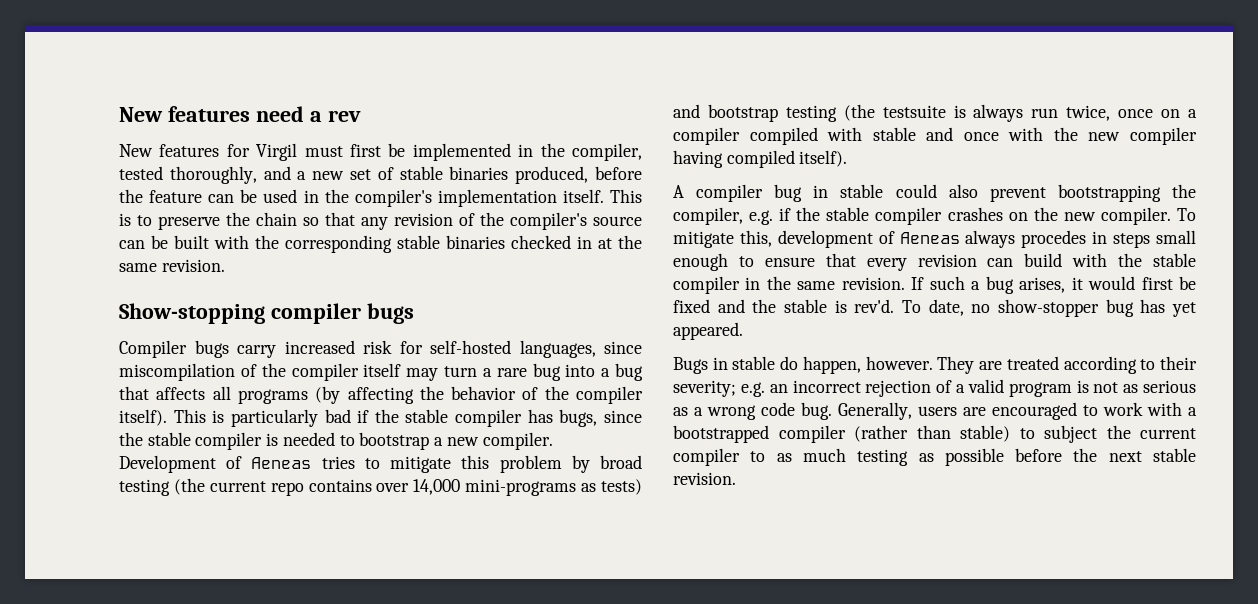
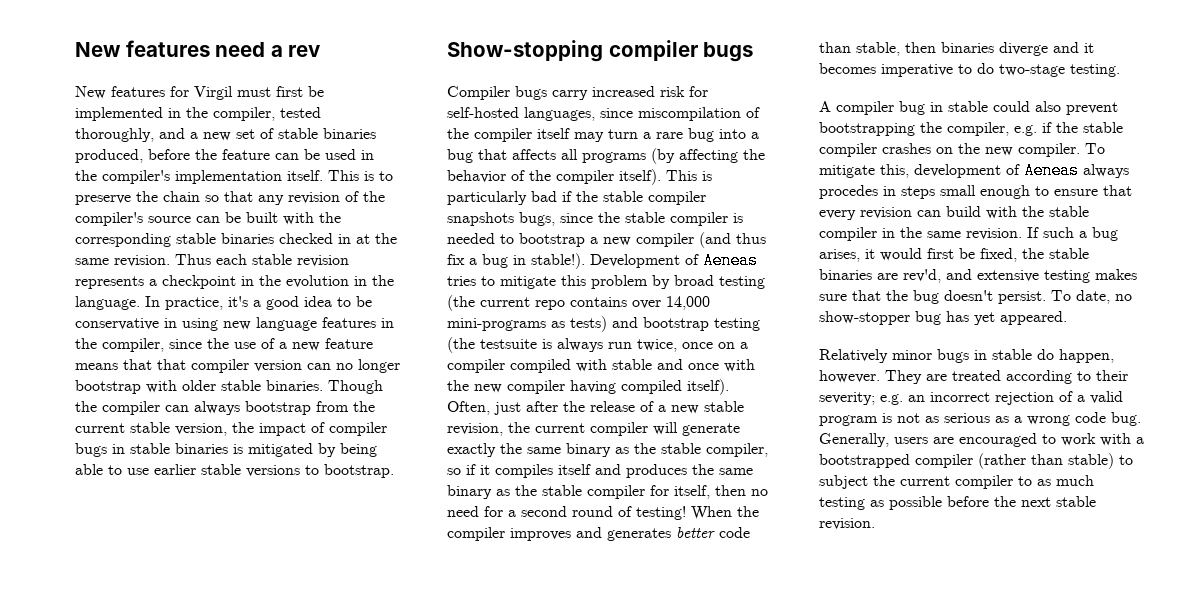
+ Thus each stable revision represents a checkpoint in the evolution in the language. In practice, it's a good idea to be conservative in using new language features in the compiler, since the use of a new feature means that that compiler version can no longer bootstrap with older stable binaries. Though the compiler can always bootstrap from the current stable version, the impact of compiler bugs in stable binaries is mitigated by being able to use earlier stable versions to bootstrap.
- This is particularly bad if the stable compiler has bugs, since the stable compiler is needed to bootstrap a new compiler.
+ This is particularly bad if the stable compiler snapshots bugs, since the stable compiler is needed to bootstrap a new compiler (and thus fix a bug in stable!).
+ Often, just after the release of a new stable revision, the current compiler will generate exactly the same binary as the stable compiler, so if it compiles itself and produces the same binary as the stable compiler for itself, then no need for a second round of testing! When the compiler improves and generates better code than stable, then binaries diverge and it becomes imperative to do two-stage testing.
- If such a bug arises, it would first be fixed and the stable is rev'd.
+ If such a bug arises, it would first be fixed, the stable binaries are rev'd, and extensive testing makes sure that the bug doesn't persist.
- Bugs in stable do happen, however.
+ Relatively minor bugs in stable do happen, however.

